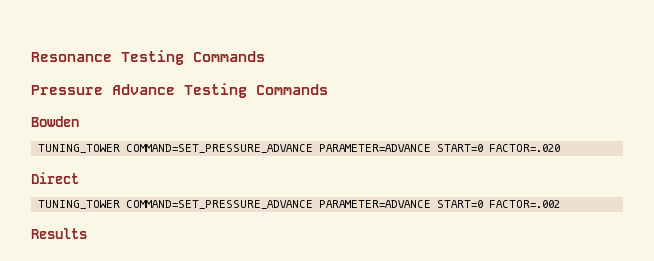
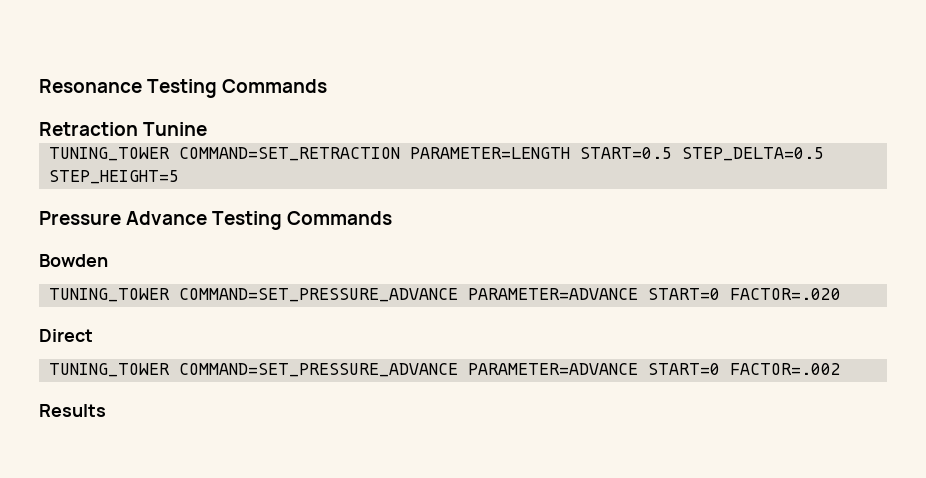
+ Retraction Tunine
+ TUNING_TOWER COMMAND=SET_RETRACTION PARAMETER=LENGTH START=0.5 STEP_DELTA=0.5 STEP_HEIGHT=5

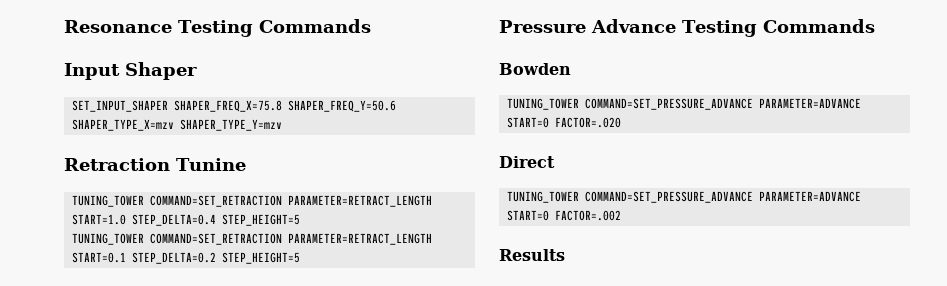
+ Input Shaper
+ SET_INPUT_SHAPER SHAPER_FREQ_X=75.8 SHAPER_FREQ_Y=50.6 SHAPER_TYPE_X=mzv SHAPER_TYPE_Y=mzv
  Retraction Tunine
- TUNING_TOWER COMMAND=SET_RETRACTION PARAMETER=LENGTH START=0.5 STEP_DELTA=0.5 STEP_HEIGHT=5
+ TUNING_TOWER COMMAND=SET_RETRACTION PARAMETER=RETRACT_LENGTH START=1.0 STEP_DELTA=0.4 STEP_HEIGHT=5
+ TUNING_TOWER COMMAND=SET_RETRACTION PARAMETER=RETRACT_LENGTH START=0.1 STEP_DELTA=0.2 STEP_HEIGHT=5

